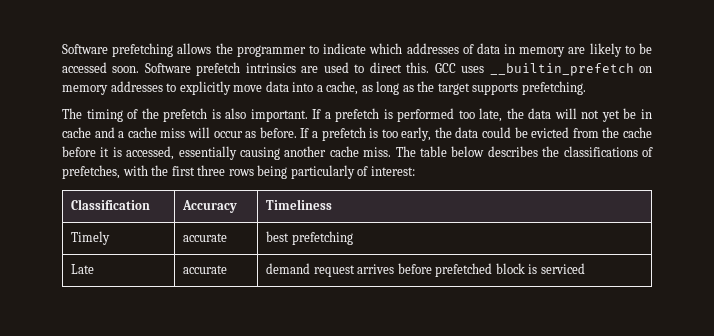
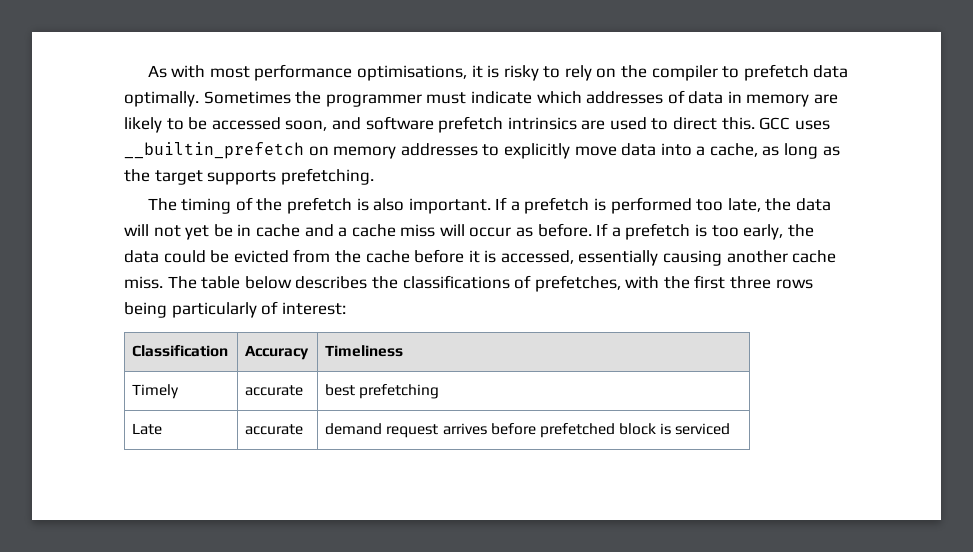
- Software prefetching allows the programmer to indicate which addresses of data in memory are likely to be accessed soon. Software prefetch intrinsics are used to direct this.
+ As with most performance optimisations, it is risky to rely on the compiler to prefetch data optimally. Sometimes the programmer must indicate which addresses of data in memory are likely to be accessed soon, and software prefetch intrinsics are used to direct this.

